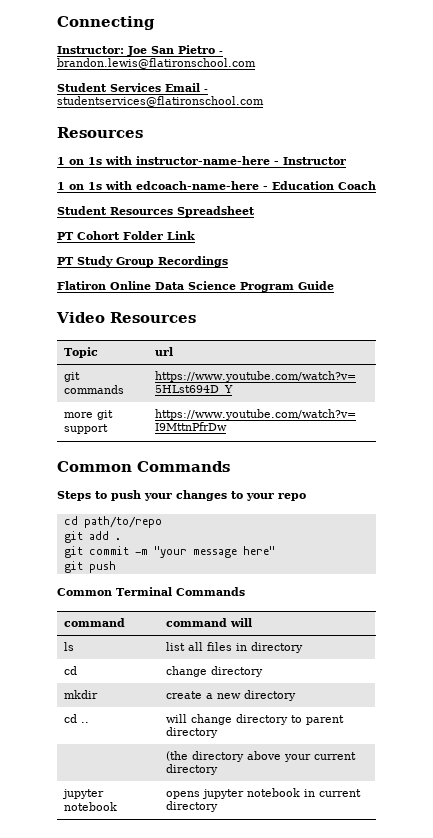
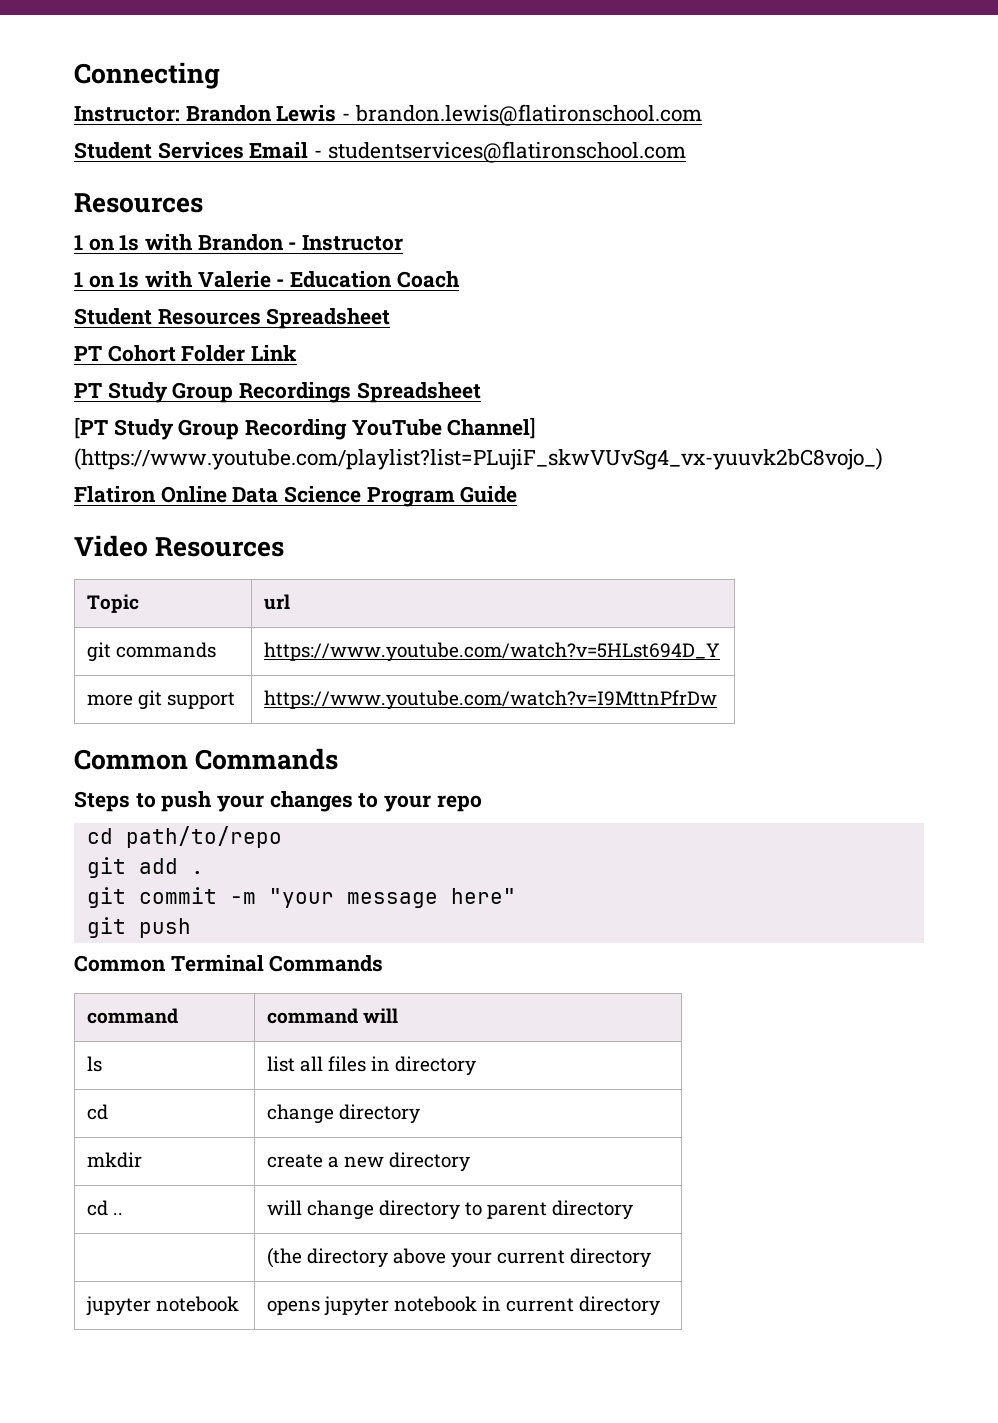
- Instructor: Joe San Pietro - brandon.lewis@flatironschool.com
+ Instructor: Brandon Lewis - brandon.lewis@flatironschool.com
- 1 on 1s with instructor-name-here - Instructor
+ 1 on 1s with Brandon - Instructor
- 1 on 1s with edcoach-name-here - Education Coach
+ 1 on 1s with Valerie - Education Coach
- PT Study Group Recordings
+ PT Study Group Recordings Spreadsheet
+ [PT Study Group Recording YouTube Channel] (https://www.youtube.com/playlist?list=PLujiF_skwVUvSg4_vx-yuuvk2bC8vojo_)

